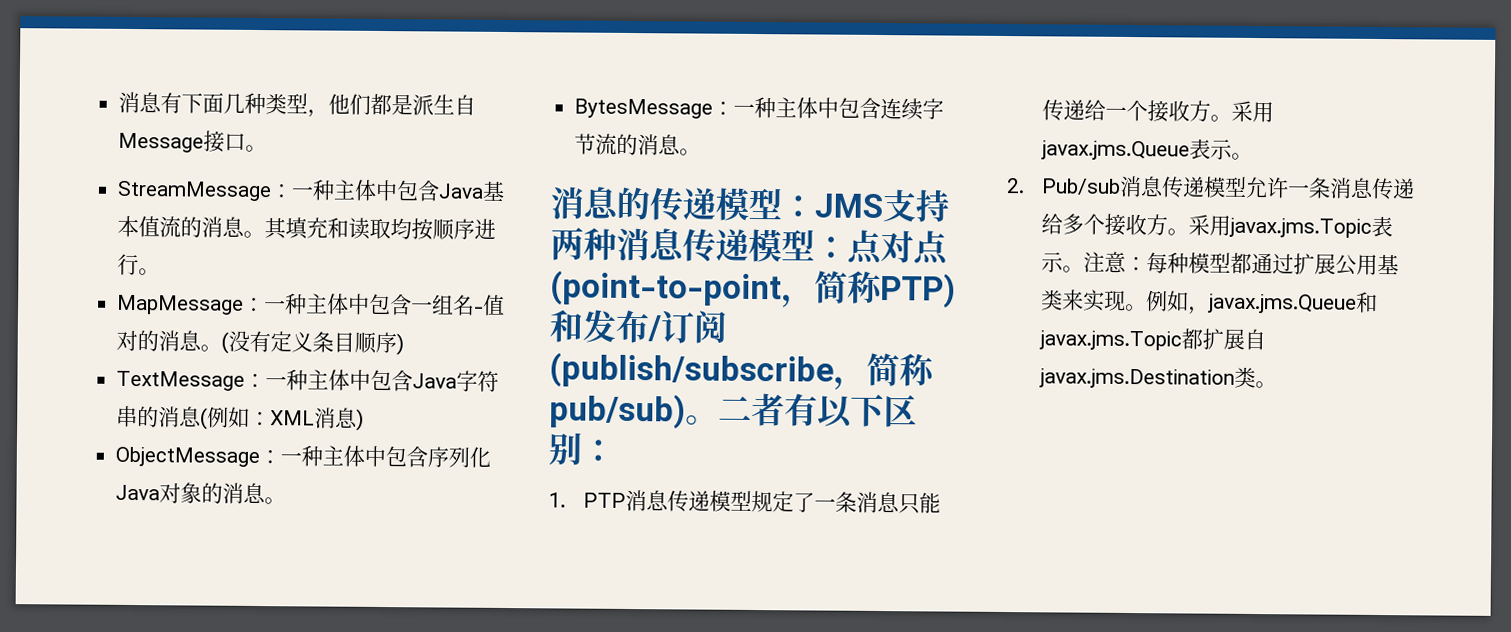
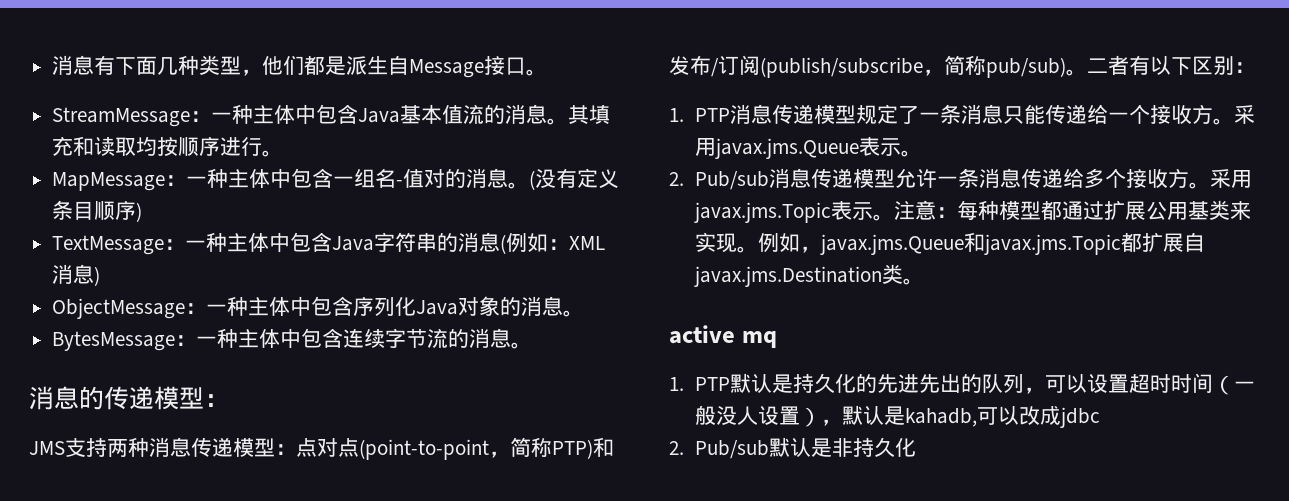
- 消息的传递模型：JMS支持两种消息传递模型：点对点(point-to-point，简称PTP)和发布/订阅(publish/subscribe，简称pub/sub)。
+ 消息的传递模型：
+ JMS支持两种消息传递模型：点对点(point-to-point，简称PTP)和发布/订阅(publish/subscribe，简称pub/sub)。
+ active mq
+ 1. PTP默认是持久化的先进先出的队列，可以设置超时时间（一般没人设置），默认是kahadb,可以改成jdbc
+ 2. Pub/sub默认是非持久化

